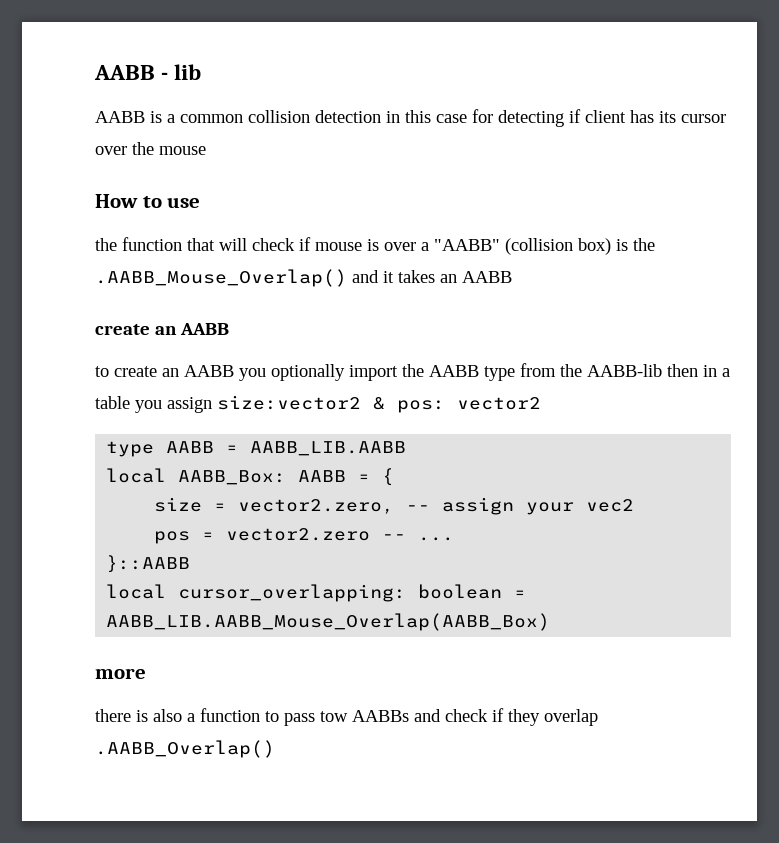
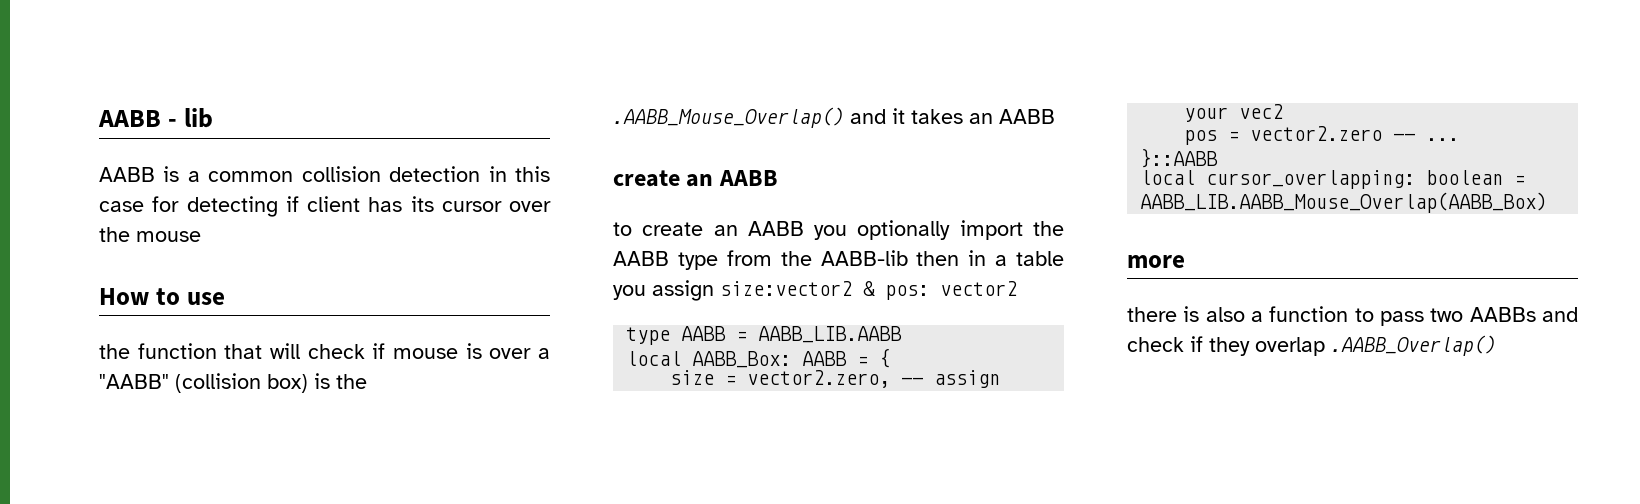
- there is also a function to pass tow AABBs and check if they overlap .AABB_Overlap()
+ there is also a function to pass two AABBs and check if they overlap .AABB_Overlap()

